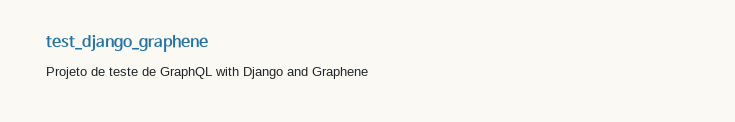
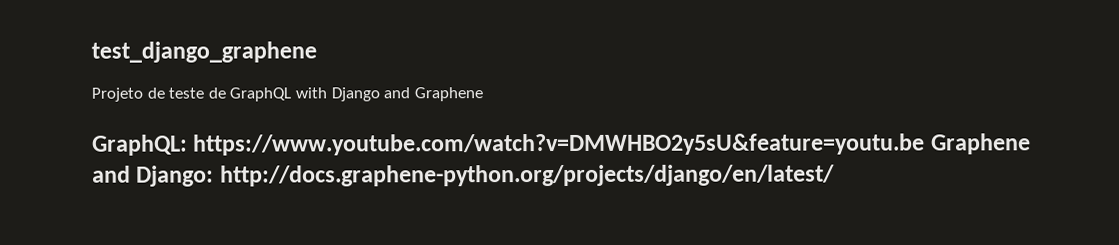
+ GraphQL: https://www.youtube.com/watch?v=DMWHBO2y5sU&feature=youtu.be Graphene and Django: http://docs.graphene-python.org/projects/django/en/latest/

